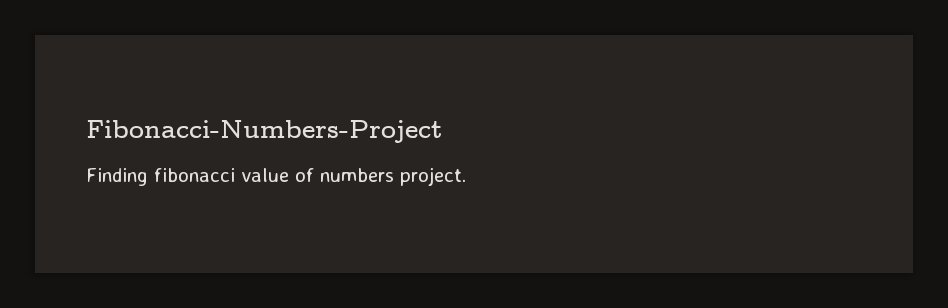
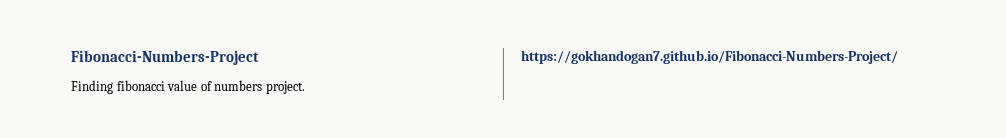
+ https://gokhandogan7.github.io/Fibonacci-Numbers-Project/

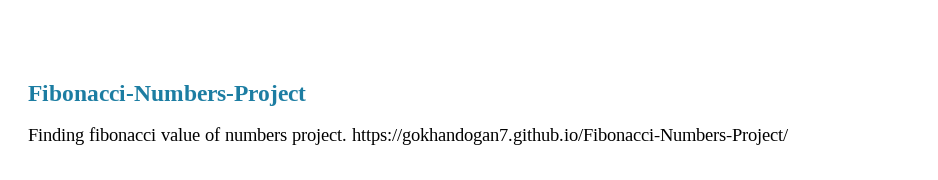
- Finding fibonacci value of numbers project.
- https://gokhandogan7.github.io/Fibonacci-Numbers-Project/
+ Finding fibonacci value of numbers project. https://gokhandogan7.github.io/Fibonacci-Numbers-Project/

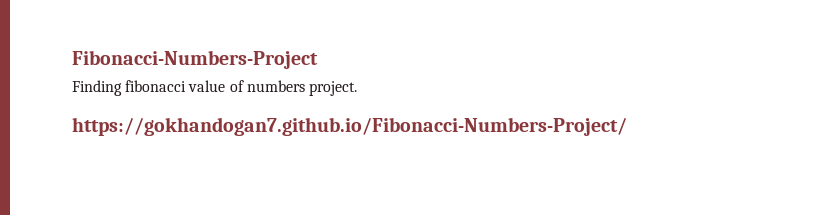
- Finding fibonacci value of numbers project. https://gokhandogan7.github.io/Fibonacci-Numbers-Project/
+ Finding fibonacci value of numbers project.
+ https://gokhandogan7.github.io/Fibonacci-Numbers-Project/

